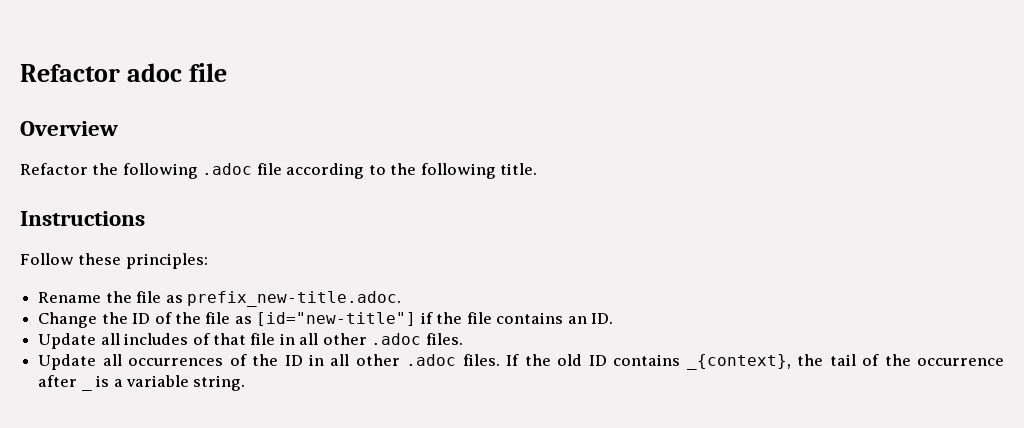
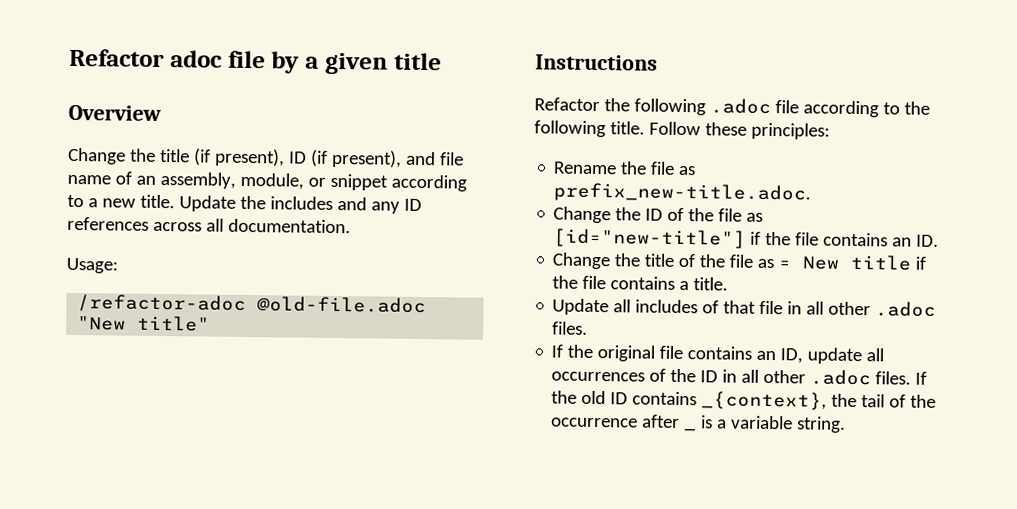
- Refactor adoc file
+ Refactor adoc file by a given title
  Overview
+ Change the title (if present), ID (if present), and file name of an assembly, module, or snippet according to a new title. Update the includes and any ID references across all documentation.
+ Usage:
+ /refactor-adoc @old-file.adoc "New title"
+ Instructions
- Refactor the following .adoc file according to the following title.
- Instructions
- Follow these principles:
+ Refactor the following .adoc file according to the following title. Follow these principles:
+ Change the title of the file as = New title if the file contains a title.
- Update all occurrences of the ID in all other .adoc files.
+ If the original file contains an ID, update all occurrences of the ID in all other .adoc files.

